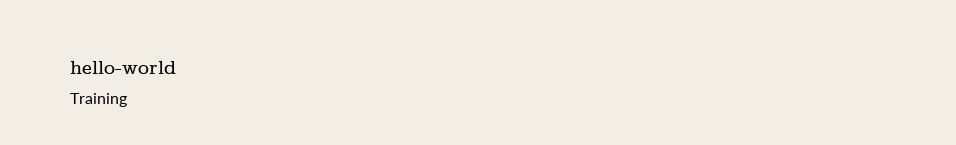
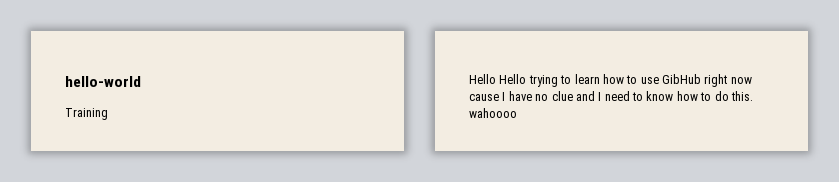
+ Hello Hello trying to learn how to use GibHub right now cause I have no clue and I need to know how to do this. wahoooo

